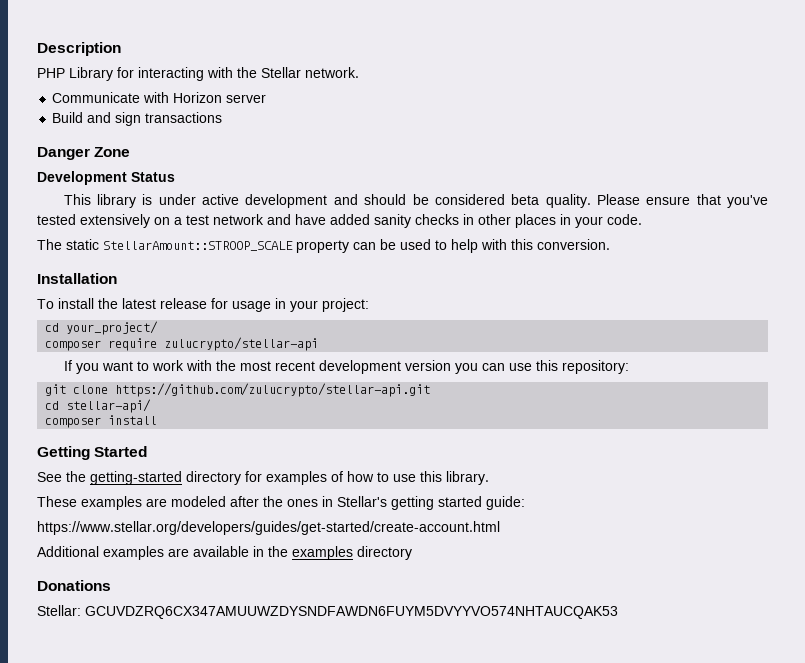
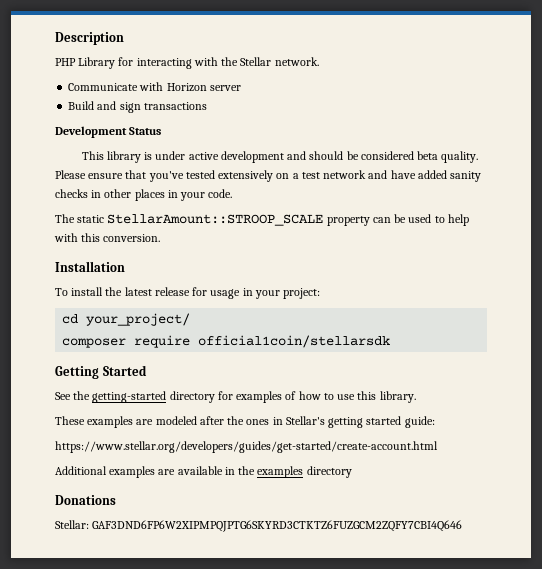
- Danger Zone
- composer require zulucrypto/stellar-api
- If you want to work with the most recent development version you can use this repository:
- git clone https://github.com/zulucrypto/stellar-api.git
- cd stellar-api/
- composer install
+ composer require official1coin/stellarsdk
- Stellar: GCUVDZRQ6CX347AMUUWZDYSNDFAWDN6FUYM5DVYYVO574NHTAUCQAK53
+ Stellar: GAF3DND6FP6W2XIPMPQJPTG6SKYRD3CTKTZ6FUZGCM2ZQFY7CBI4Q646

